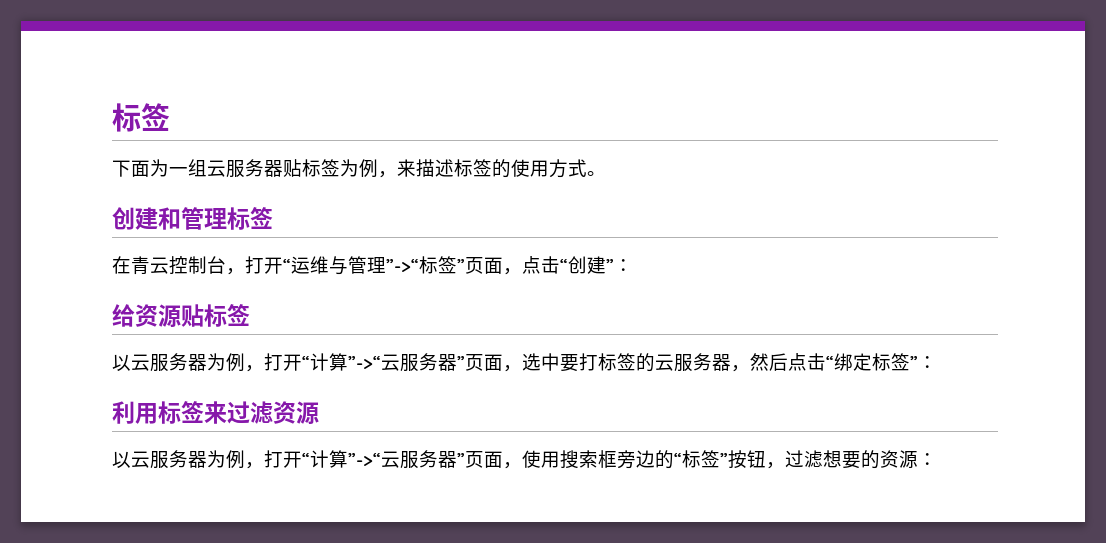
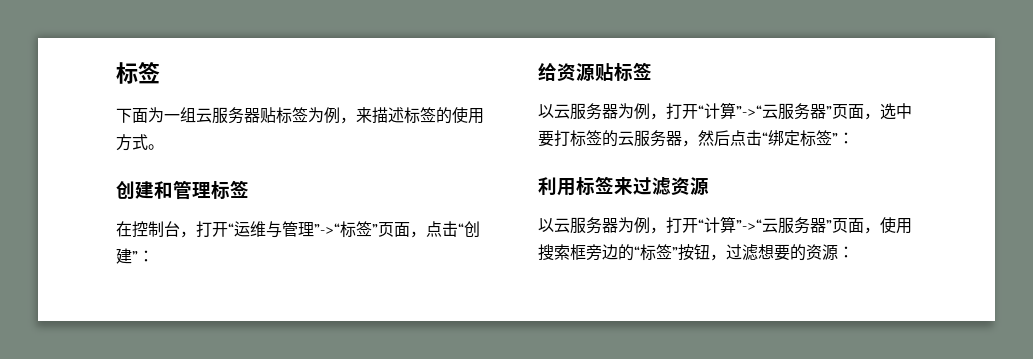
- 在青云控制台，打开“运维与管理”->“标签”页面，点击“创建”：
+ 在控制台，打开“运维与管理”->“标签”页面，点击“创建”：

